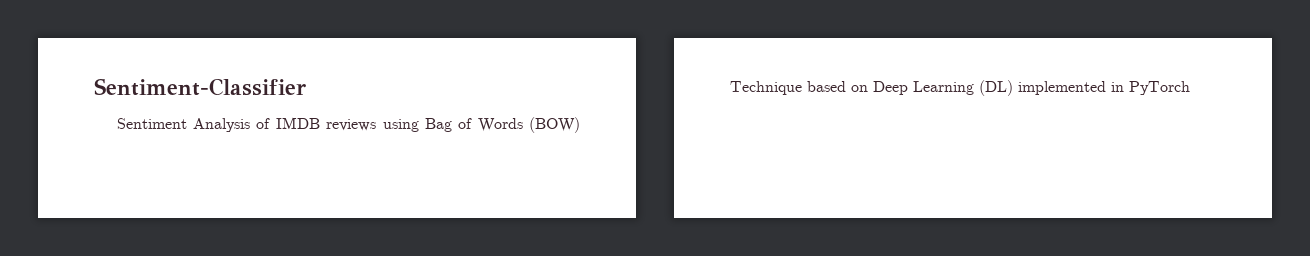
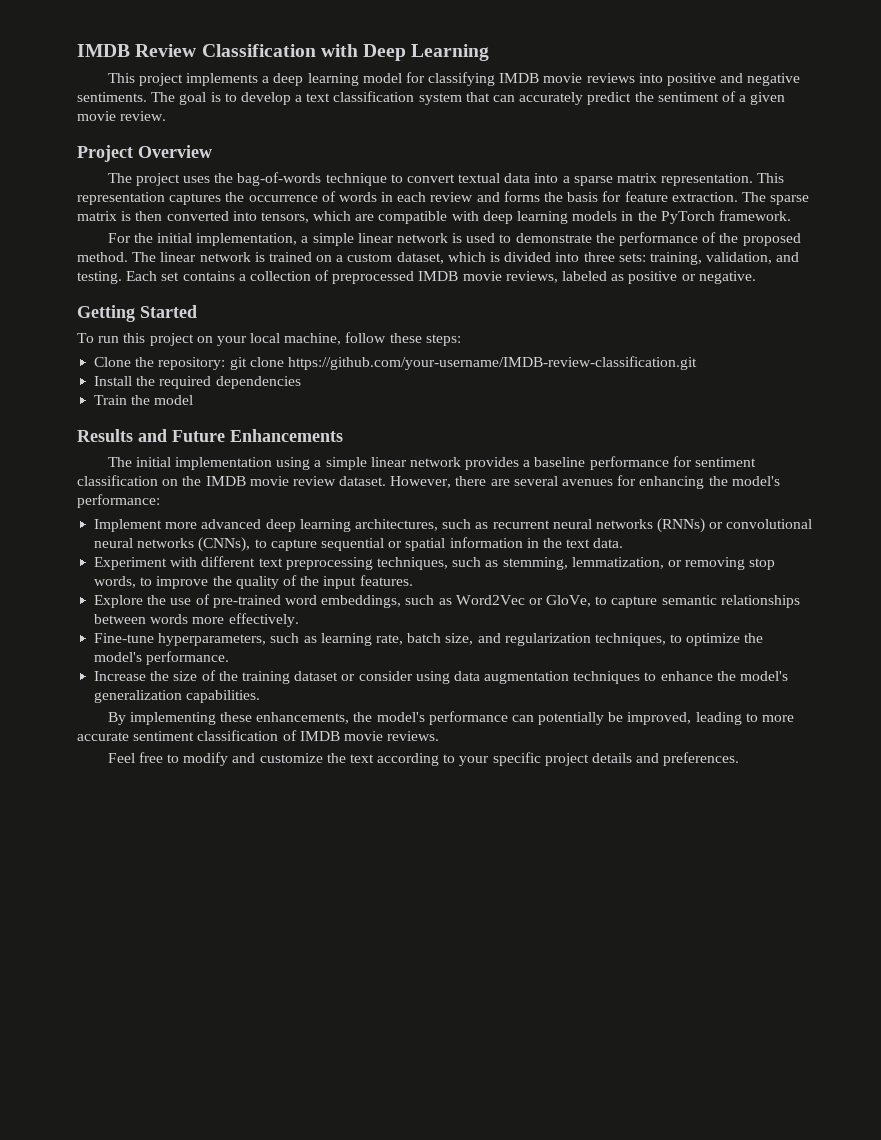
- Sentiment-Classifier
- Sentiment Analysis of IMDB reviews using Bag of Words (BOW) Technique based on Deep Learning (DL) implemented in PyTorch
+ IMDB Review Classification with Deep Learning
+ This project implements a deep learning model for classifying IMDB movie reviews into positive and negative sentiments. The goal is to develop a text classification system that can accurately predict the sentiment of a given movie review.
+ Project Overview
+ The project uses the bag-of-words technique to convert textual data into a sparse matrix representation. This representation captures the occurrence of words in each review and forms the basis for feature extraction. The sparse matrix is then converted into tensors, which are compatible with deep learning models in the PyTorch framework.
+ For the initial implementation, a simple linear network is used to demonstrate the performance of the proposed method. The linear network is trained on a custom dataset, which is divided into three sets: training, validation, and testing. Each set contains a collection of preprocessed IMDB movie reviews, labeled as positive or negative.
+ Getting Started
+ To run this project on your local machine, follow these steps:
+ Clone the repository: git clone https://github.com/your-username/IMDB-review-classification.git
+ Install the required dependencies
+ Train the model
+ Results and Future Enhancements
+ The initial implementation using a simple linear network provides a baseline performance for sentiment classification on the IMDB movie review dataset. However, there are several avenues for enhancing the model's performance:
+ Implement more advanced deep learning architectures, such as recurrent neural networks (RNNs) or convolutional neural networks (CNNs), to capture sequential or spatial information in the text data.
+ Experiment with different text preprocessing techniques, such as stemming, lemmatization, or removing stop words, to improve the quality of the input features.
+ Explore the use of pre-trained word embeddings, such as Word2Vec or GloVe, to capture semantic relationships between words more effectively.
+ Fine-tune hyperparameters, such as learning rate, batch size, and regularization techniques, to optimize the model's performance.
+ Increase the size of the training dataset or consider using data augmentation techniques to enhance the model's generalization capabilities.
+ By implementing these enhancements, the model's performance can potentially be improved, leading to more accurate sentiment classification of IMDB movie reviews.
+ Feel free to modify and customize the text according to your specific project details and preferences.

